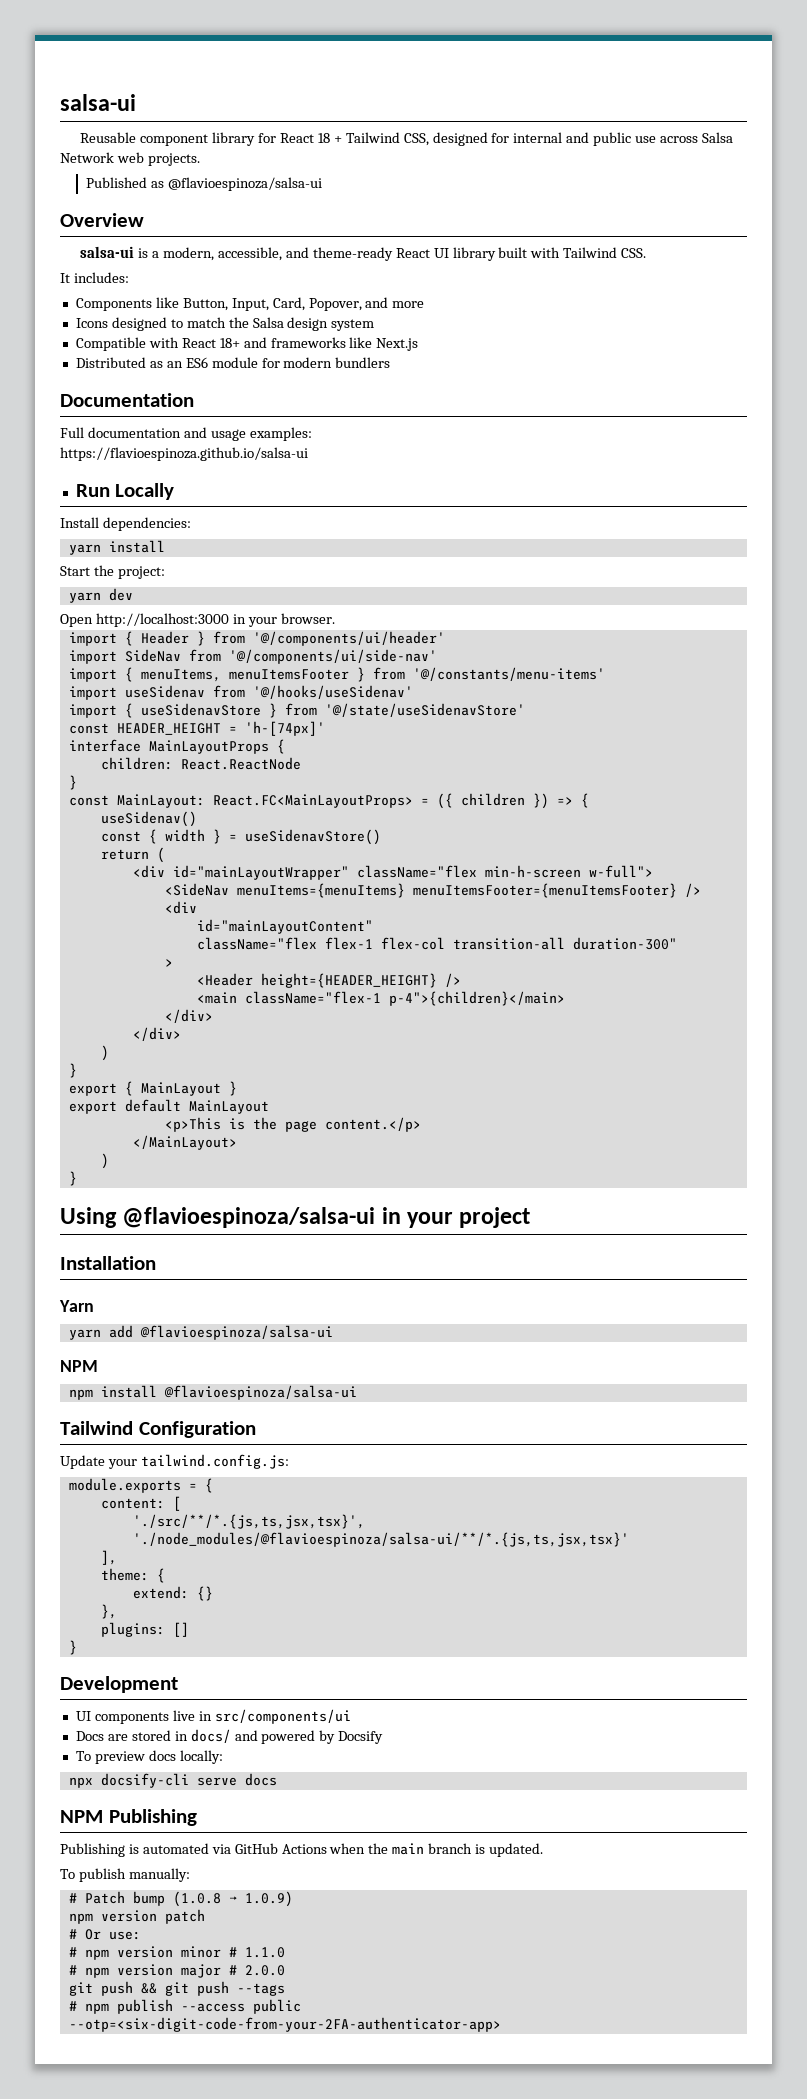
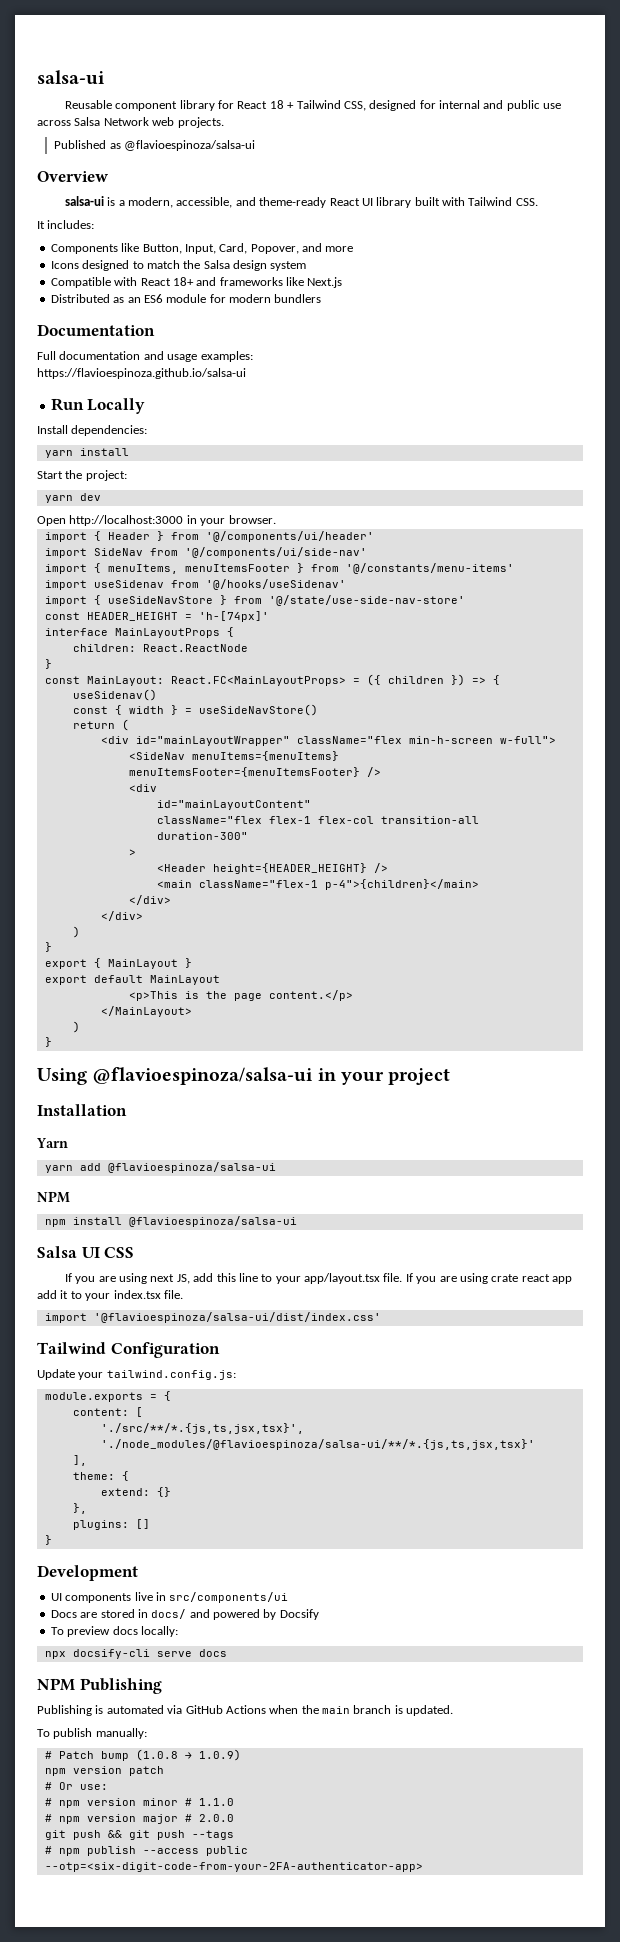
- import { useSidenavStore } from '@/state/useSidenavStore'
+ import { useSideNavStore } from '@/state/use-side-nav-store'
- const { width } = useSidenavStore()
+ const { width } = useSideNavStore()
+ Salsa UI CSS
+ If you are using next JS, add this line to your app/layout.tsx file. If you are using crate react app add it to your index.tsx file.
+ import '@flavioespinoza/salsa-ui/dist/index.css'

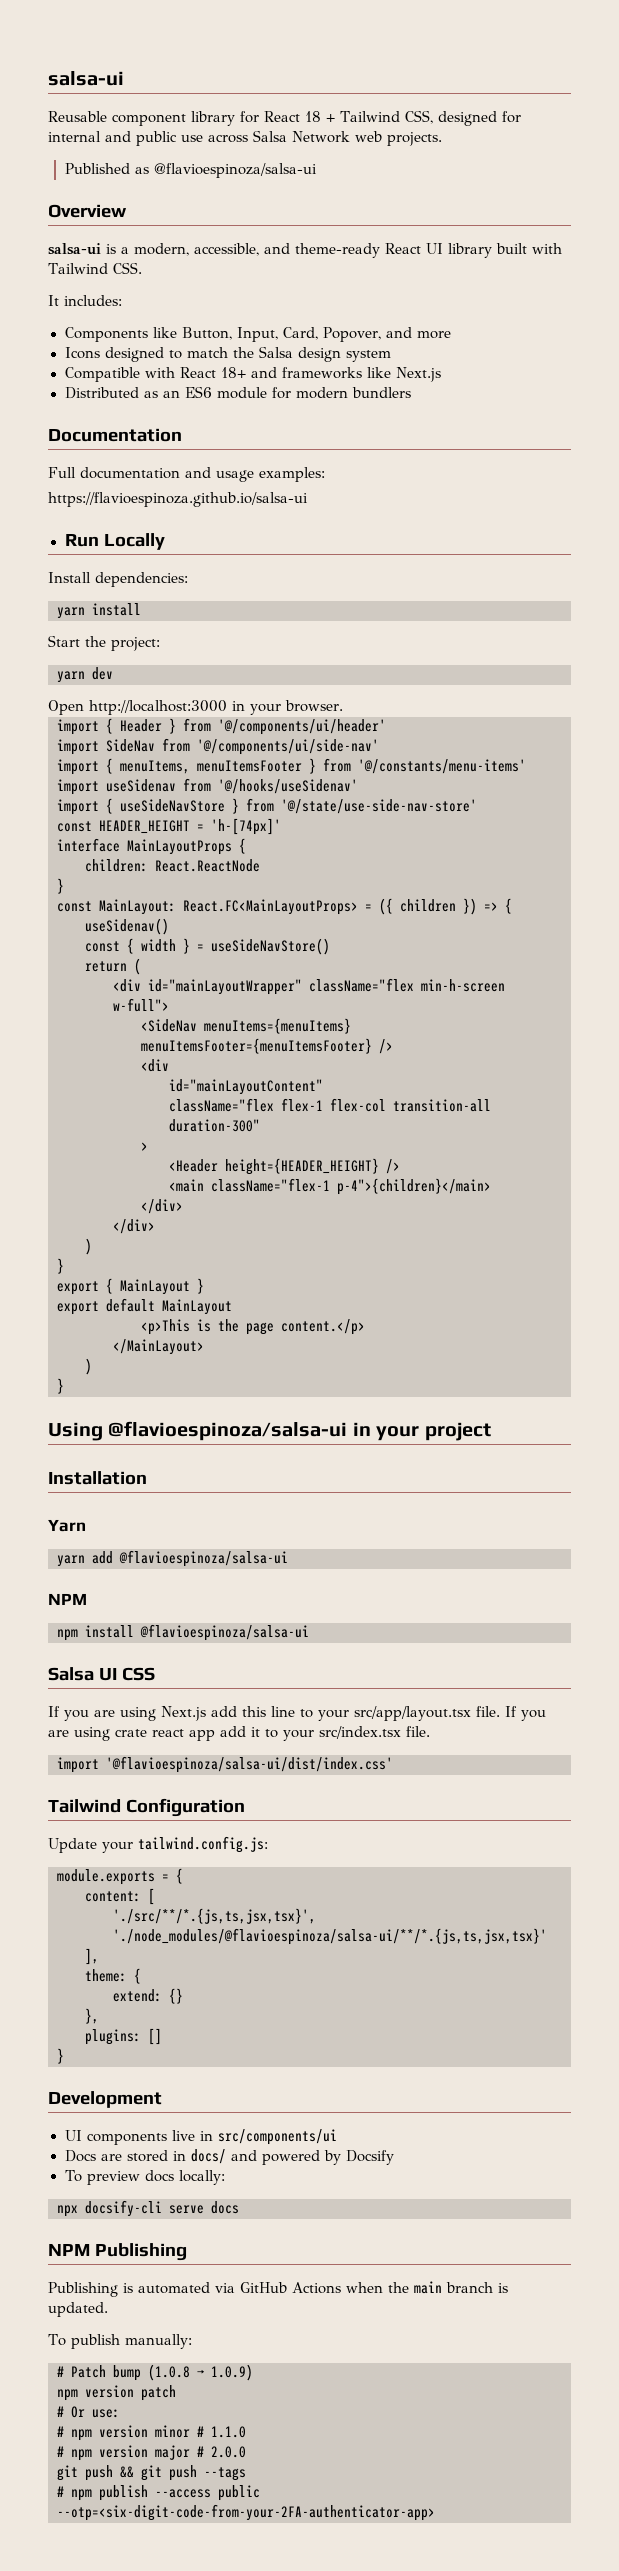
- If you are using next JS, add this line to your app/layout.tsx file.
+ If you are using Next.js add this line to your src/app/layout.tsx file.
- If you are using crate react app add it to your index.tsx file.
+ If you are using crate react app add it to your src/index.tsx file.

